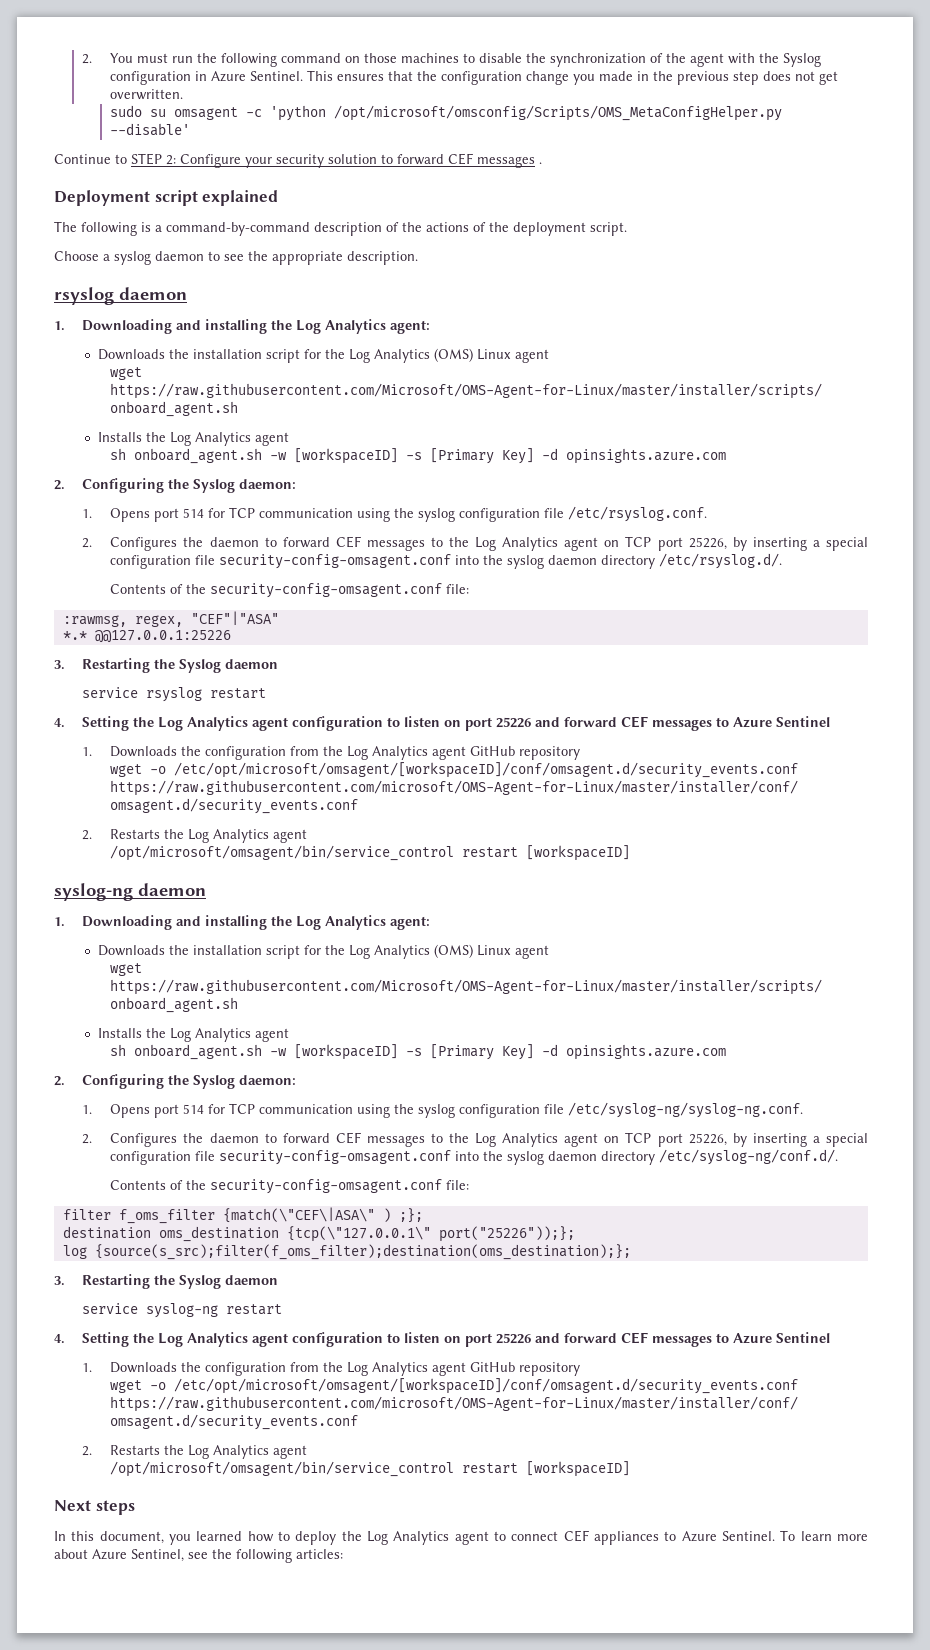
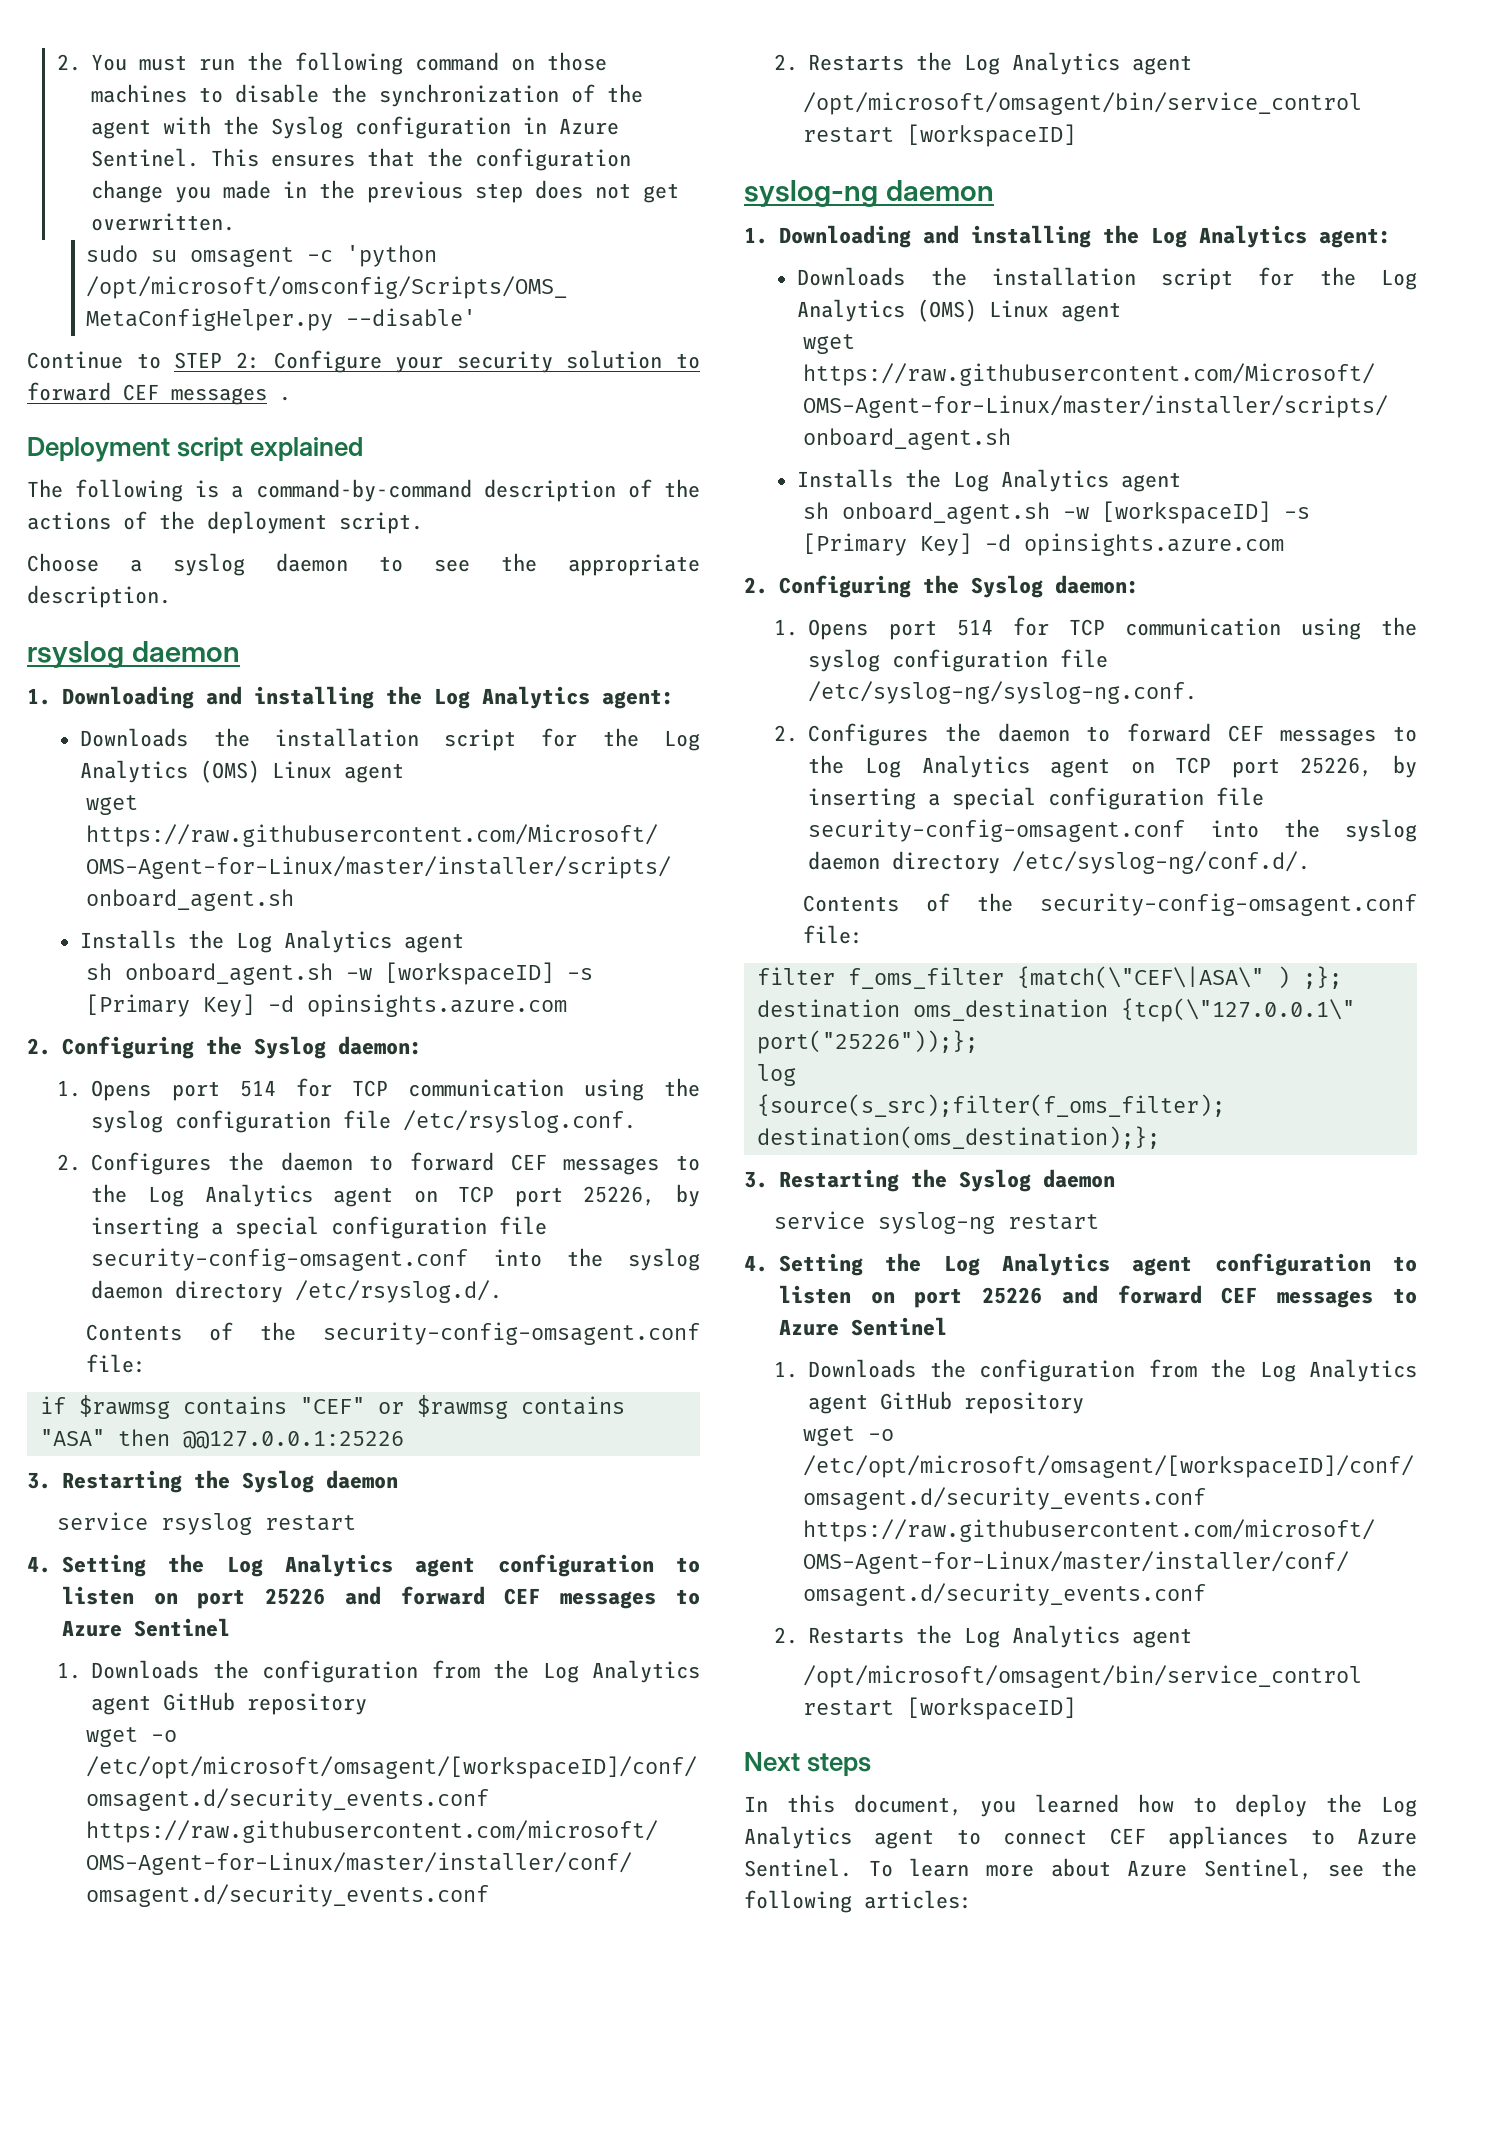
- :rawmsg, regex, "CEF"|"ASA"
- *.* @@127.0.0.1:25226
+ if $rawmsg contains "CEF" or $rawmsg contains "ASA" then @@127.0.0.1:25226

